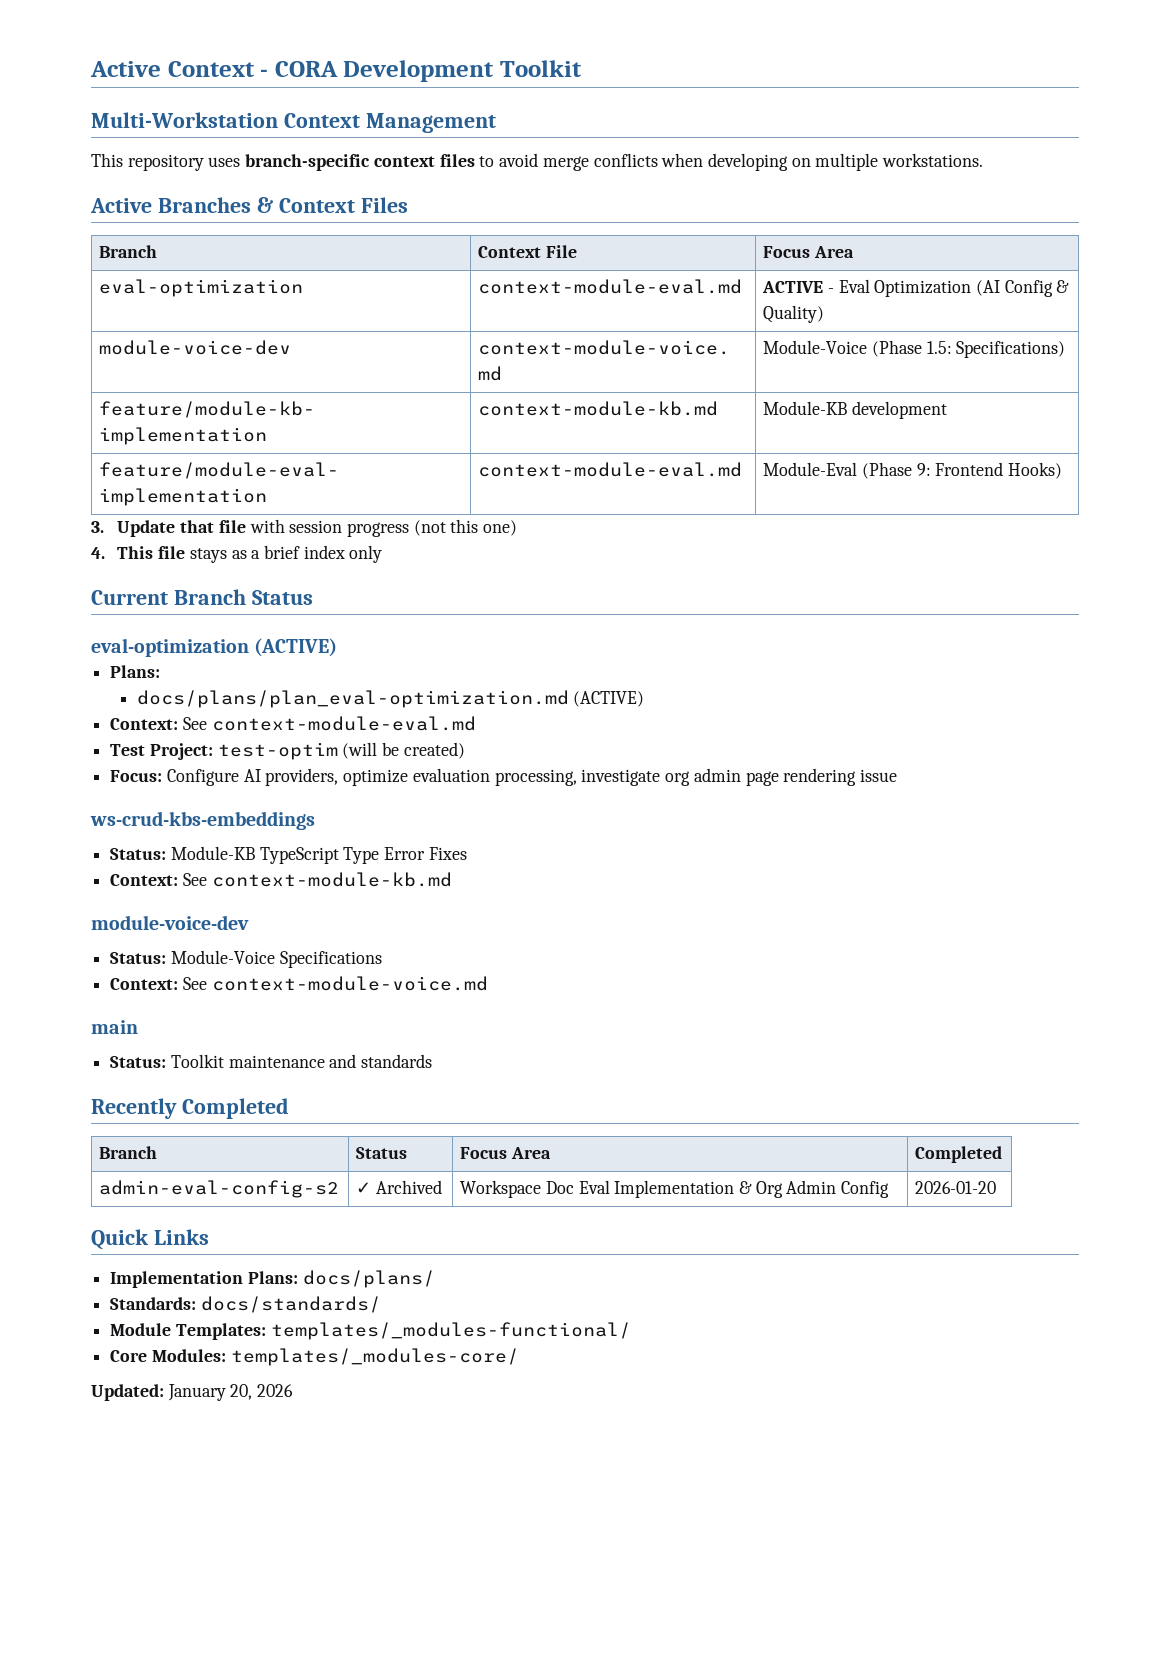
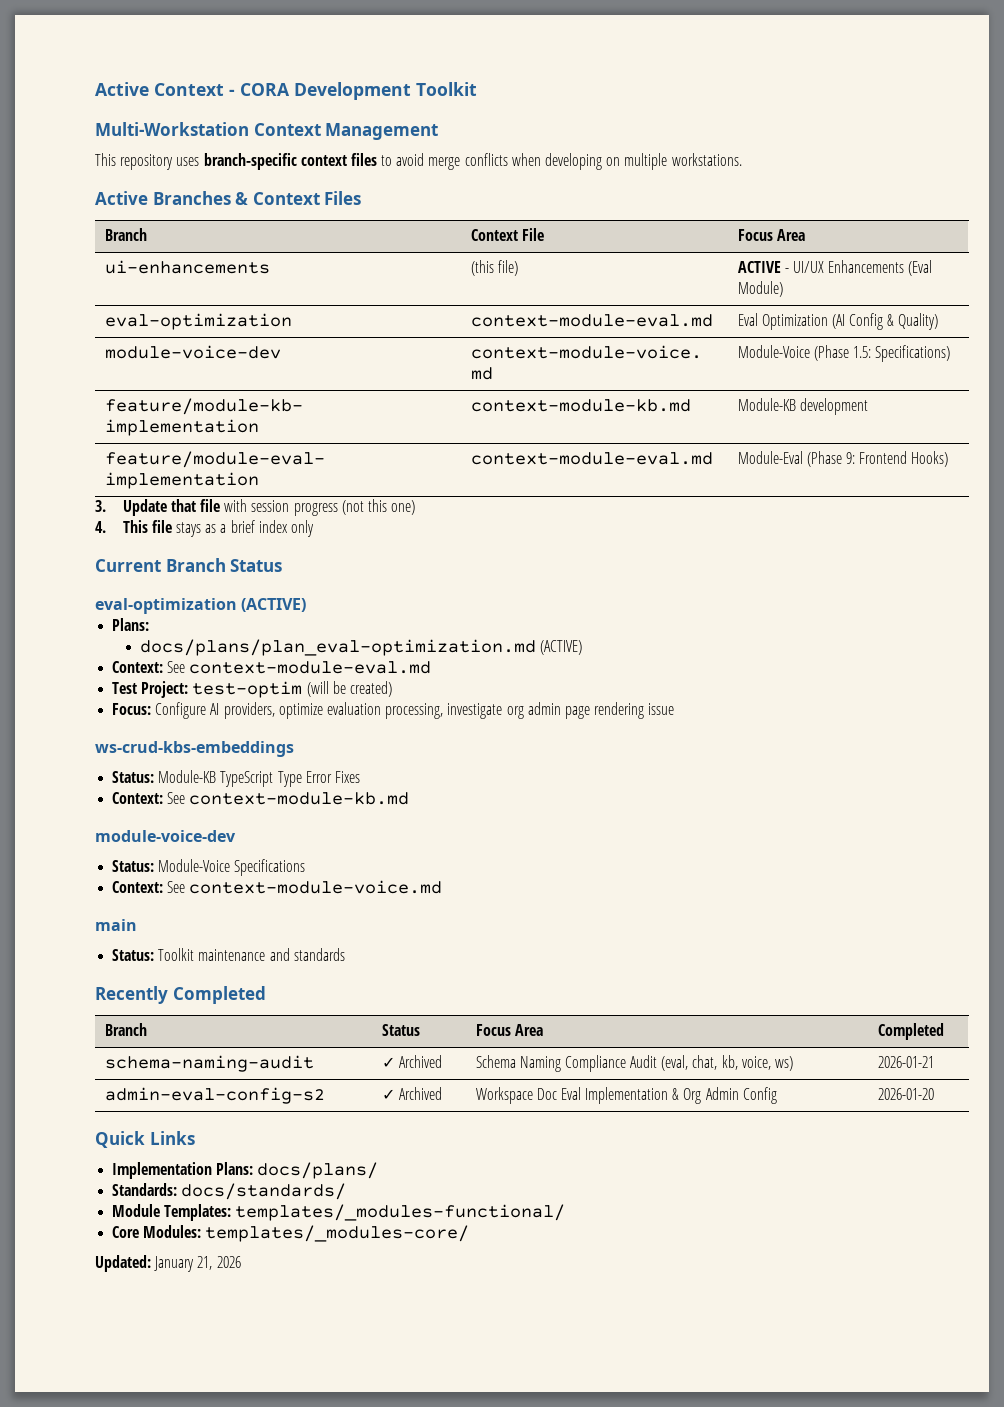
+ ui-enhancements | (this file) | ACTIVE - UI/UX Enhancements (Eval Module)
- eval-optimization | context-module-eval.md | ACTIVE - Eval Optimization (AI Config & Quality)
+ eval-optimization | context-module-eval.md | Eval Optimization (AI Config & Quality)
+ schema-naming-audit | ✓ Archived | Schema Naming Compliance Audit (eval, chat, kb, voice, ws) | 2026-01-21
- Updated: January 20, 2026
+ Updated: January 21, 2026

